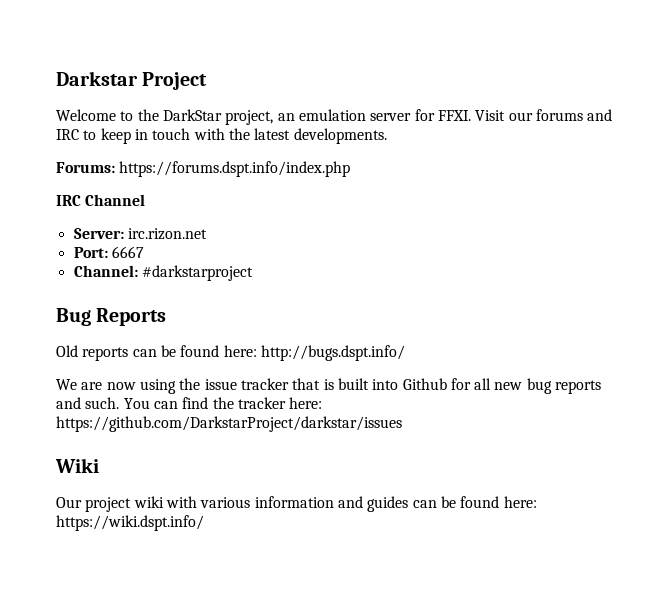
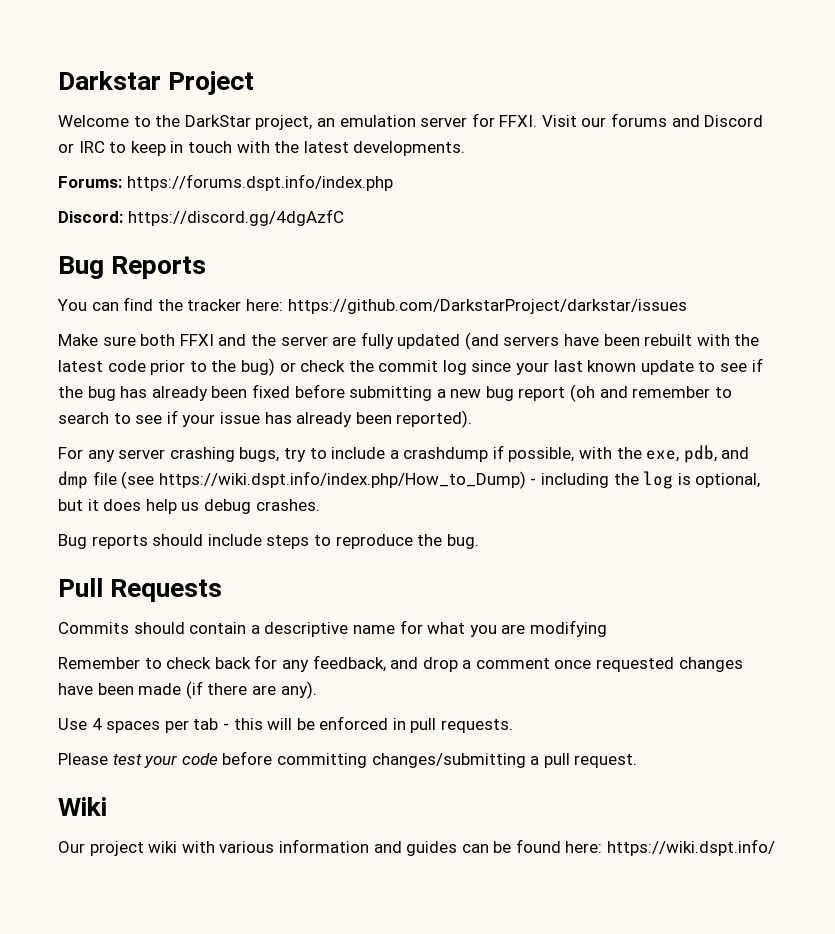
- Visit our forums and IRC to keep in touch with the latest developments.
+ Visit our forums and Discord or IRC to keep in touch with the latest developments.
- IRC Channel
- Server: irc.rizon.net
- Port: 6667
- Channel: #darkstarproject
+ Discord: https://discord.gg/4dgAzfC
  Bug Reports
- Old reports can be found here: http://bugs.dspt.info/
- We are now using the issue tracker that is built into Github for all new bug reports and such. You can find the tracker here: https://github.com/DarkstarProject/darkstar/issues
+ You can find the tracker here: https://github.com/DarkstarProject/darkstar/issues
+ Make sure both FFXI and the server are fully updated (and servers have been rebuilt with the latest code prior to the bug) or check the commit log since your last known update to see if the bug has already been fixed before submitting a new bug report (oh and remember to search to see if your issue has already been reported).
+ For any server crashing bugs, try to include a crashdump if possible, with the exe, pdb, and dmp file (see https://wiki.dspt.info/index.php/How_to_Dump) - including the log is optional, but it does help us debug crashes.
+ Bug reports should include steps to reproduce the bug.
+ Pull Requests
+ Commits should contain a descriptive name for what you are modifying
+ Remember to check back for any feedback, and drop a comment once requested changes have been made (if there are any).
+ Use 4 spaces per tab - this will be enforced in pull requests.
+ Please test your code before committing changes/submitting a pull request.

